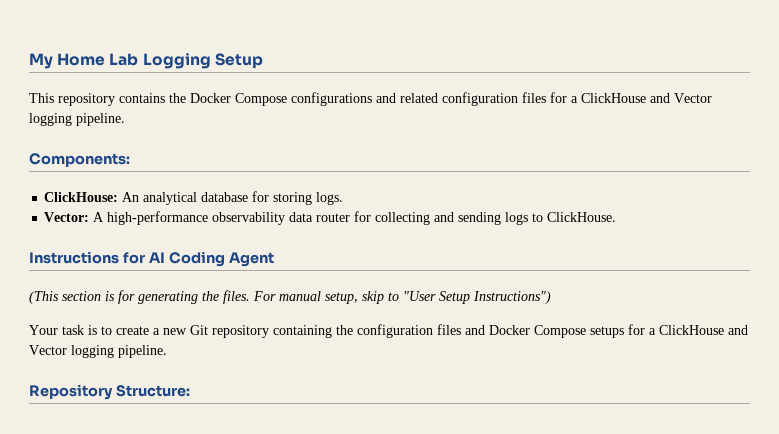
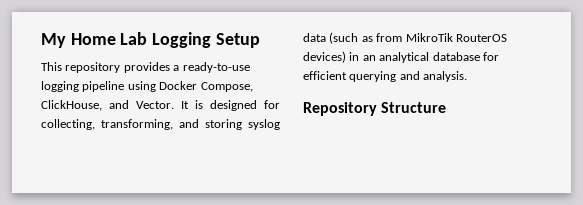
- This repository contains the Docker Compose configurations and related configuration files for a ClickHouse and Vector logging pipeline.
- Components:
- ClickHouse: An analytical database for storing logs.
- Vector: A high-performance observability data router for collecting and sending logs to ClickHouse.
- Instructions for AI Coding Agent
- (This section is for generating the files. For manual setup, skip to "User Setup Instructions")
- Your task is to create a new Git repository containing the configuration files and Docker Compose setups for a ClickHouse and Vector logging pipeline.
+ This repository provides a ready-to-use logging pipeline using Docker Compose, ClickHouse, and Vector. It is designed for collecting, transforming, and storing syslog data (such as from MikroTik RouterOS devices) in an analytical database for efficient querying and analysis.
- Repository Structure:
+ Repository Structure

